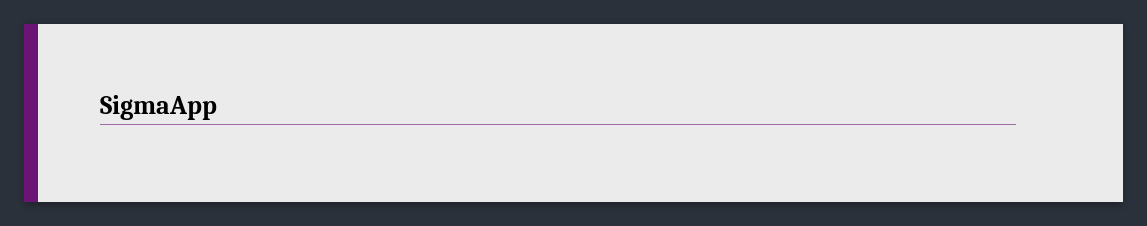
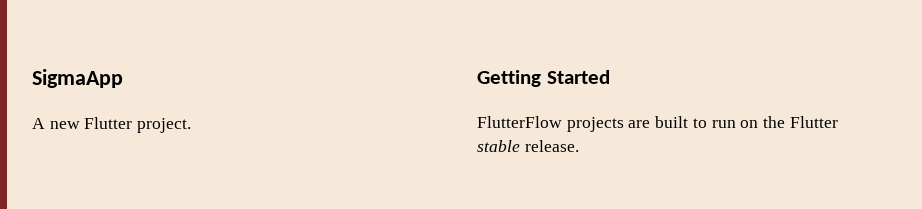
+ A new Flutter project.
+ Getting Started
+ FlutterFlow projects are built to run on the Flutter stable release.

